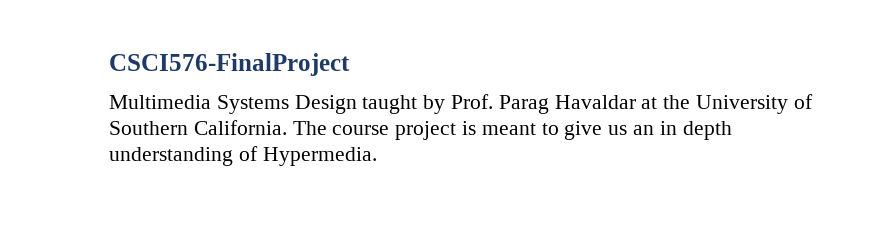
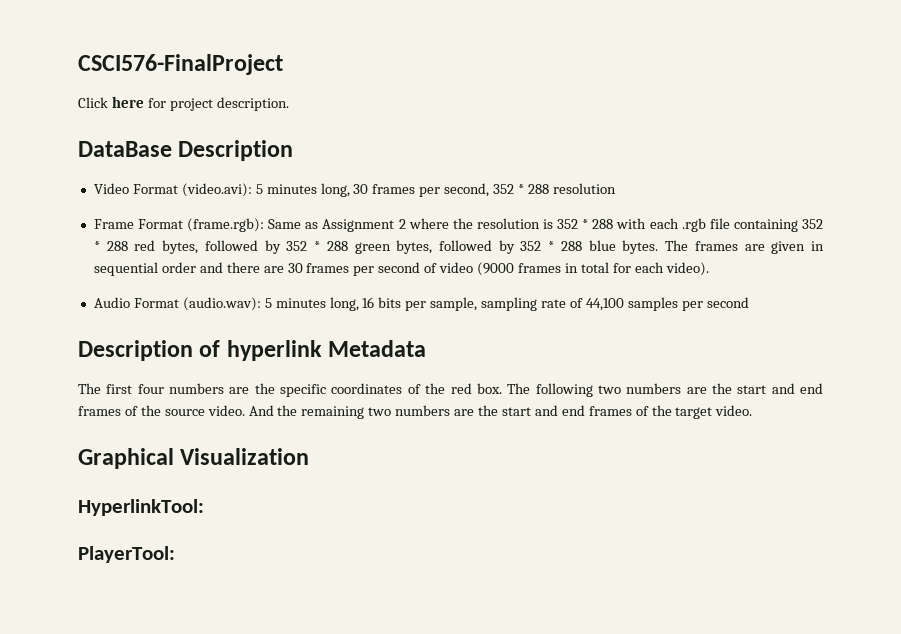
- Multimedia Systems Design taught by Prof. Parag Havaldar at the University of Southern California. The course project is meant to give us an in depth understanding of Hypermedia.
+ Click here for project description.
+ DataBase Description
+ Video Format (video.avi): 5 minutes long, 30 frames per second, 352 * 288 resolution
+ Frame Format (frame.rgb): Same as Assignment 2 where the resolution is 352 * 288 with each .rgb file containing 352 * 288 red bytes, followed by 352 * 288 green bytes, followed by 352 * 288 blue bytes. The frames are given in sequential order and there are 30 frames per second of video (9000 frames in total for each video).
+ Audio Format (audio.wav): 5 minutes long, 16 bits per sample, sampling rate of 44,100 samples per second
+ Description of hyperlink Metadata
+ The first four numbers are the specific coordinates of the red box. The following two numbers are the start and end frames of the source video. And the remaining two numbers are the start and end frames of the target video.
+ Graphical Visualization
+ HyperlinkTool:
+ PlayerTool:

